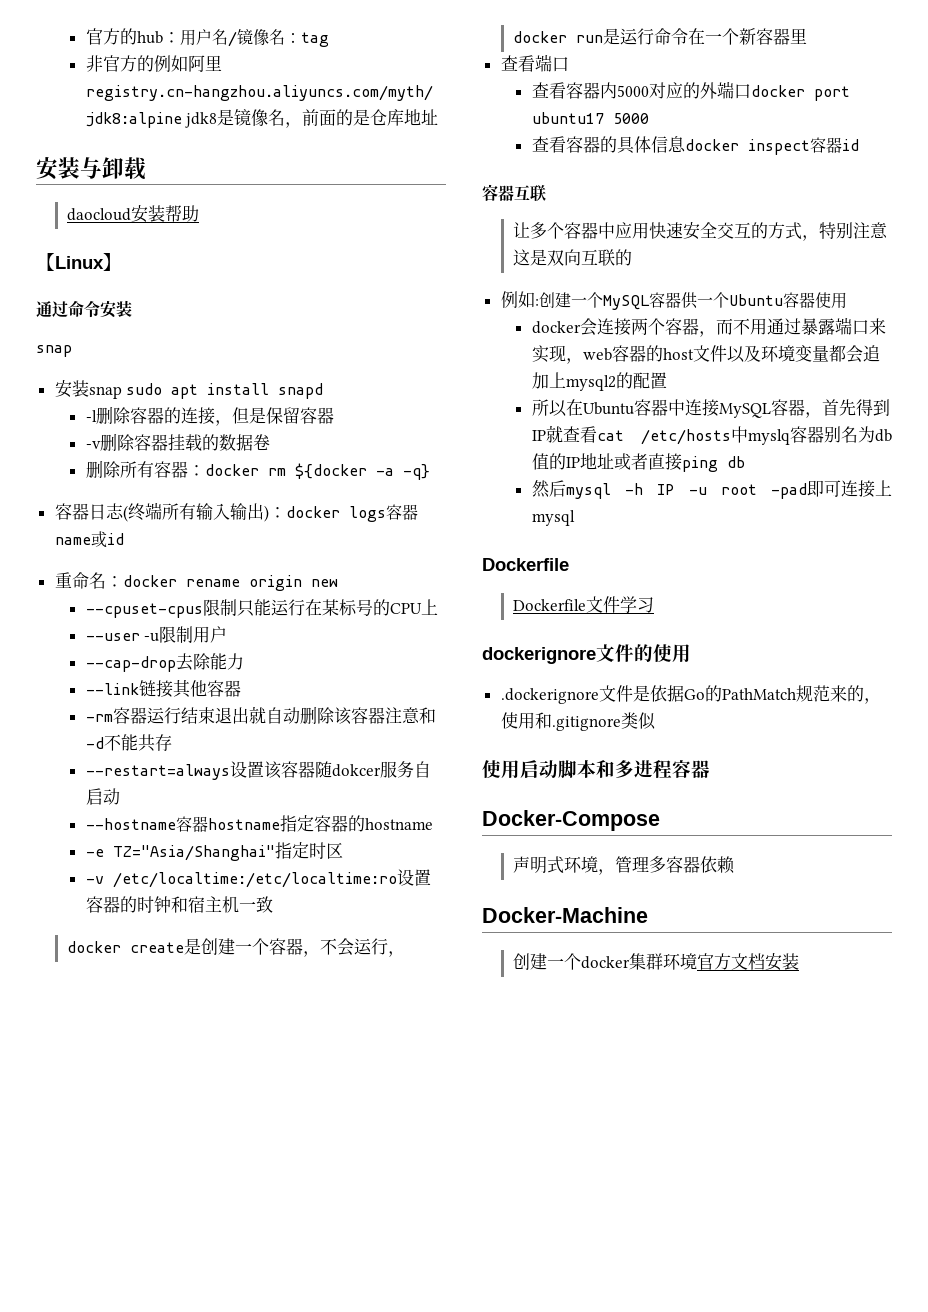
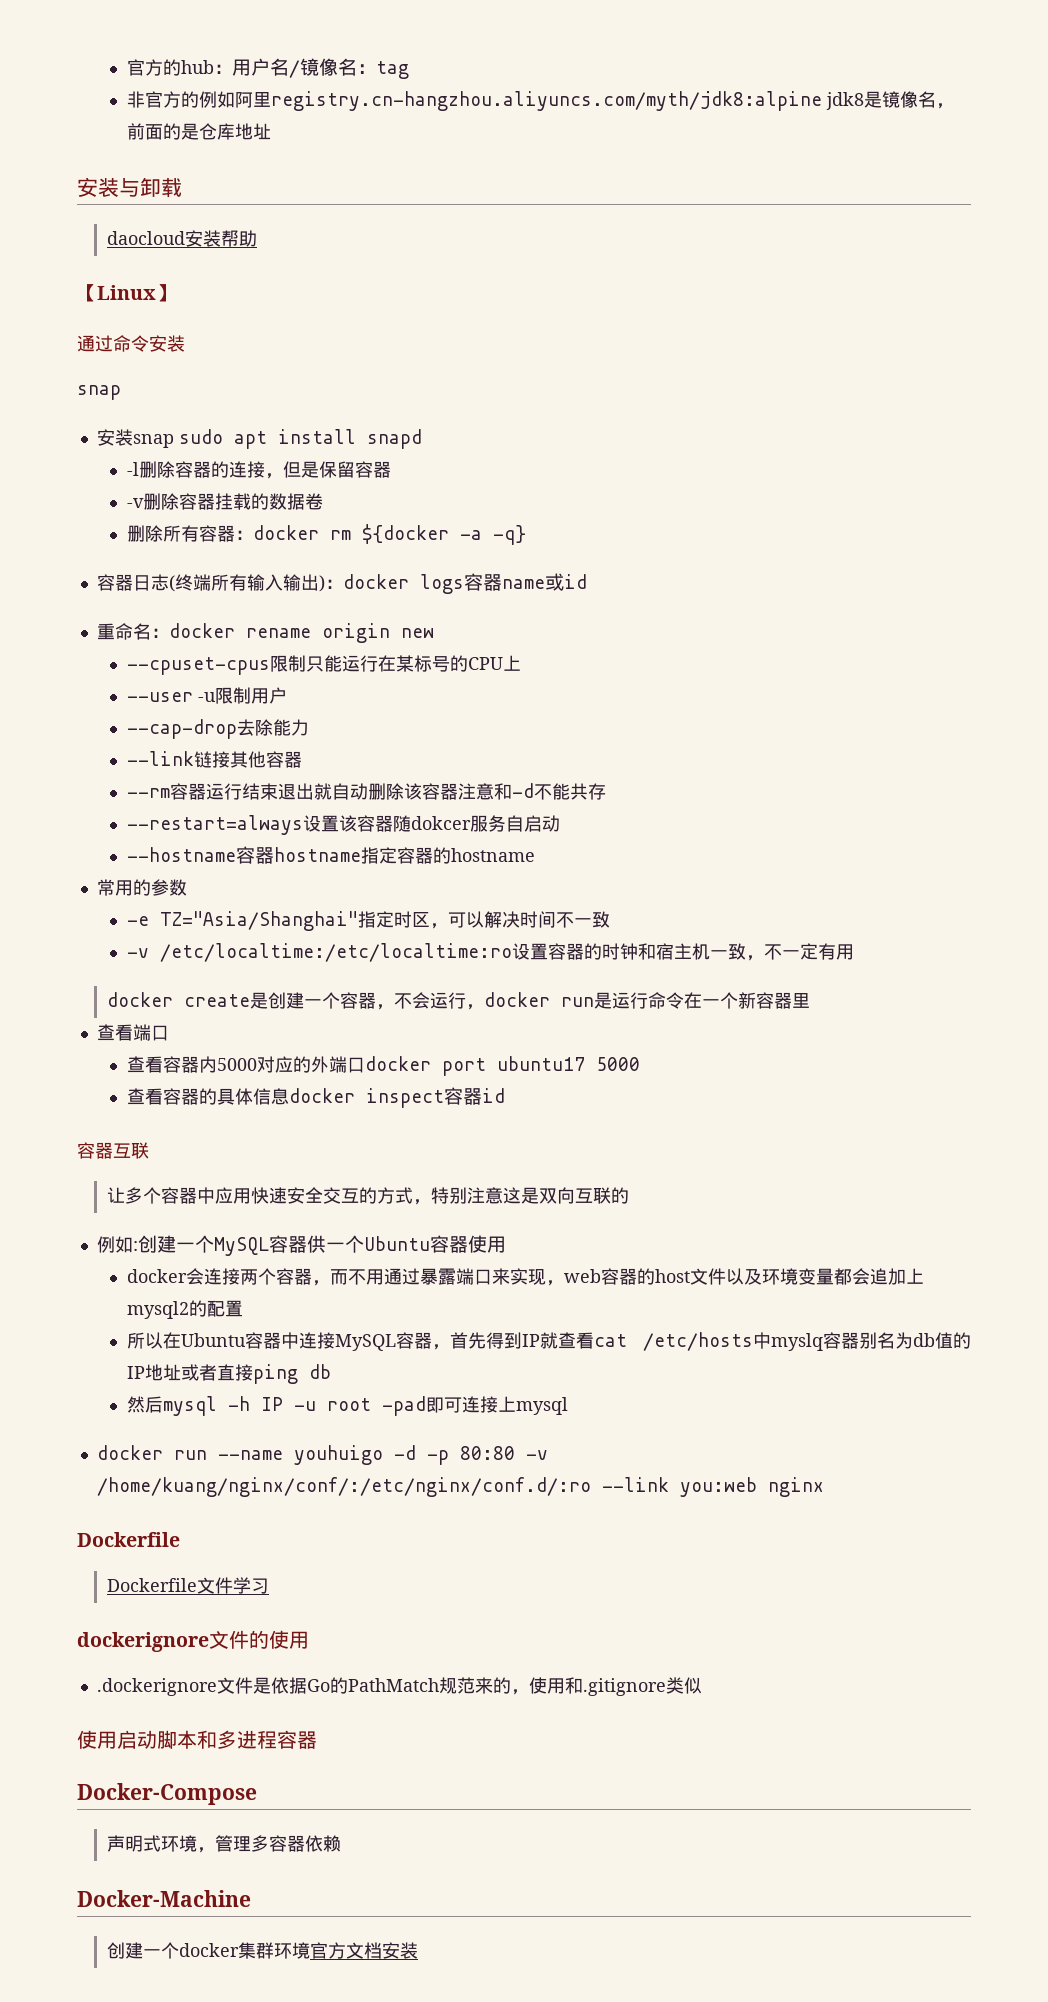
- -rm容器运行结束退出就自动删除该容器注意和-d不能共存
+ --rm容器运行结束退出就自动删除该容器注意和-d不能共存
+ 常用的参数
- -e TZ="Asia/Shanghai"指定时区
+ -e TZ="Asia/Shanghai"指定时区，可以解决时间不一致
- -v /etc/localtime:/etc/localtime:ro设置容器的时钟和宿主机一致
+ -v /etc/localtime:/etc/localtime:ro设置容器的时钟和宿主机一致，不一定有用
+ docker run --name youhuigo -d -p 80:80 -v /home/kuang/nginx/conf/:/etc/nginx/conf.d/:ro --link you:web nginx

